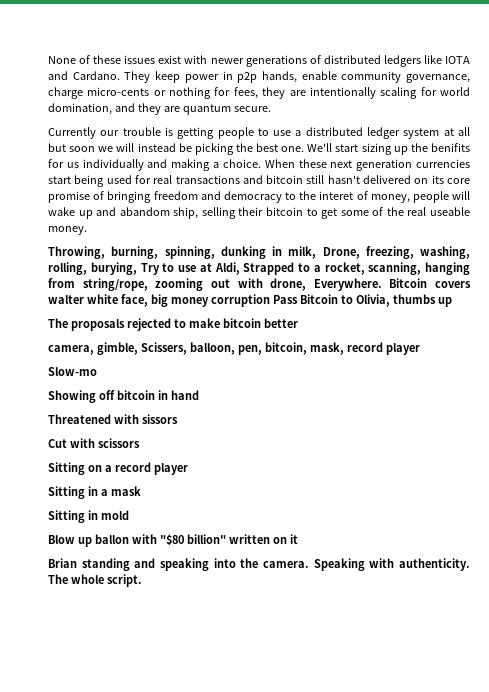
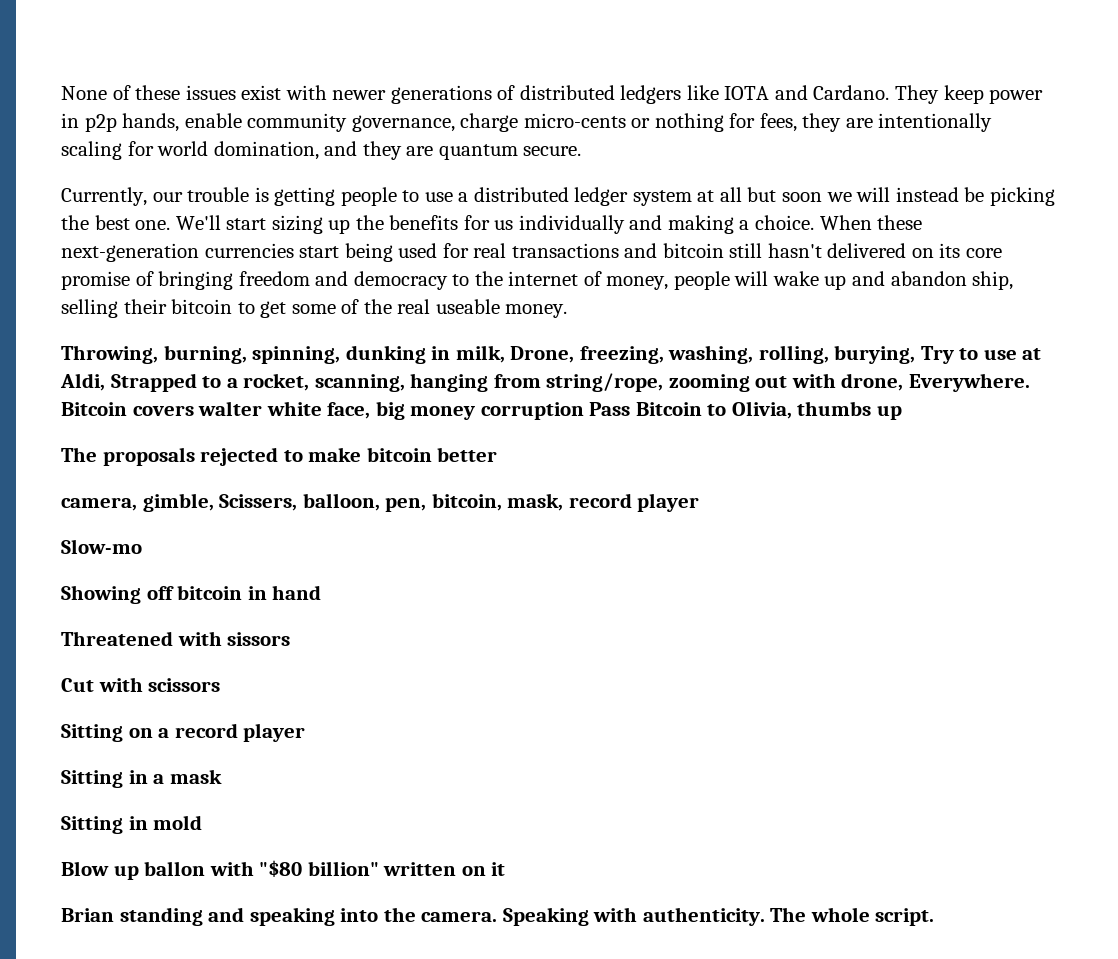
- Currently our trouble is getting people to use a distributed ledger system at all but soon we will instead be picking the best one.
+ Currently, our trouble is getting people to use a distributed ledger system at all but soon we will instead be picking the best one.
- We'll start sizing up the benifits for us individually and making a choice.
+ We'll start sizing up the benefits for us individually and making a choice.
- When these next generation currencies start being used for real transactions and bitcoin still hasn't delivered on its core promise of bringing freedom and democracy to the interet of money, people will wake up and abandom ship, selling their bitcoin to get some of the real useable money.
+ When these next-generation currencies start being used for real transactions and bitcoin still hasn't delivered on its core promise of bringing freedom and democracy to the internet of money, people will wake up and abandon ship, selling their bitcoin to get some of the real useable money.

